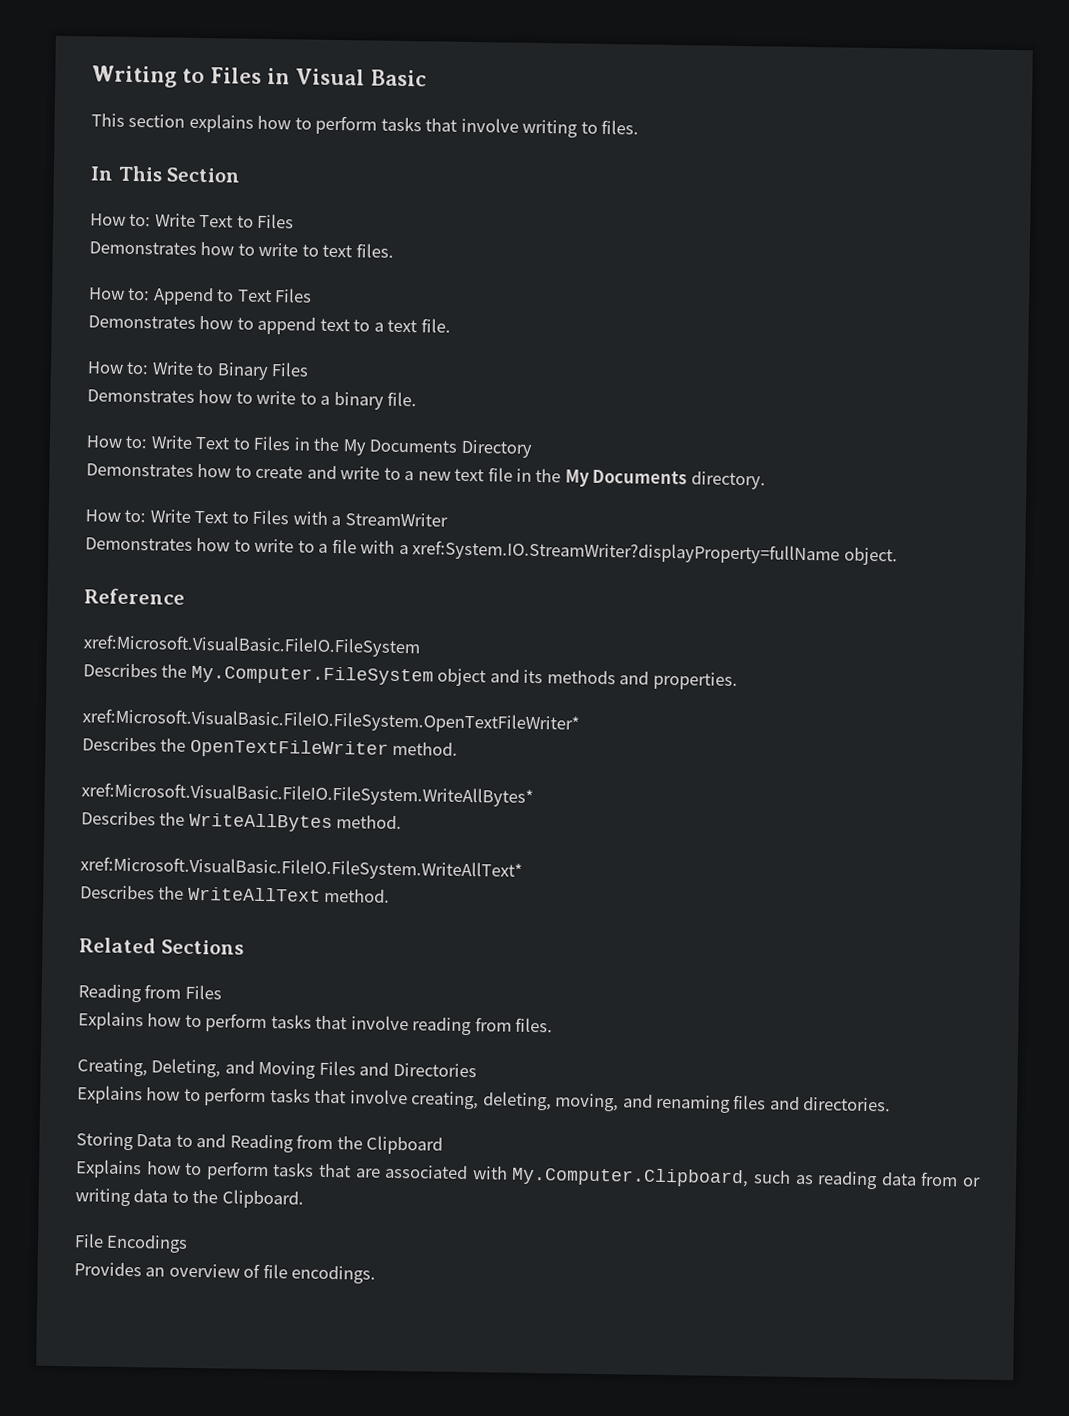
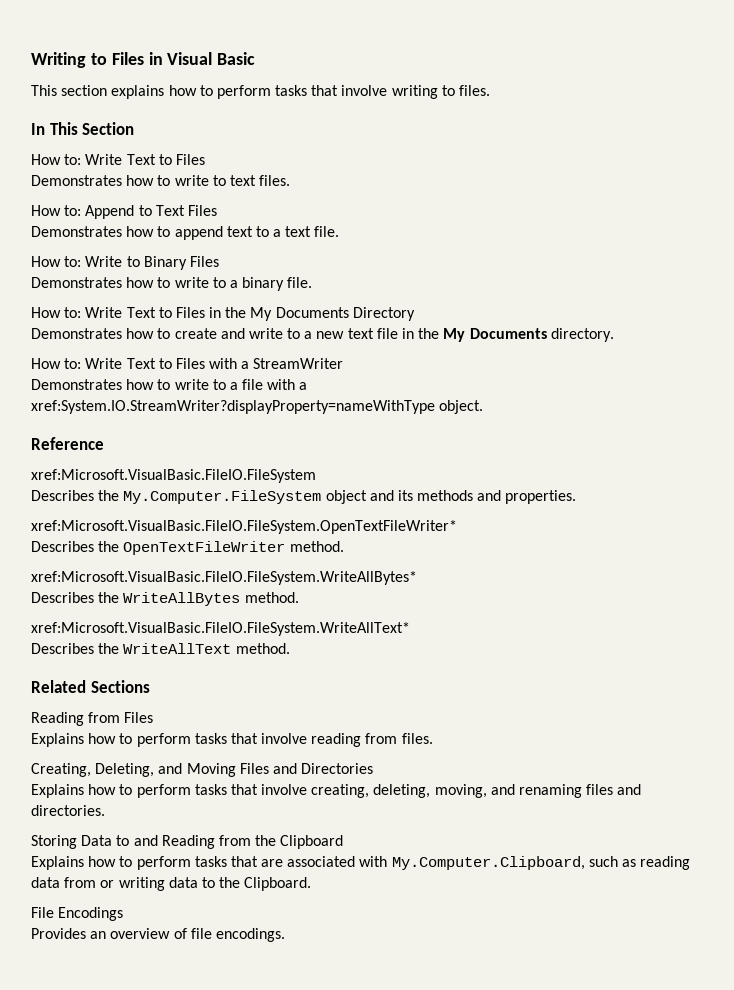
- Demonstrates how to write to a file with a xref:System.IO.StreamWriter?displayProperty=fullName object.
+ Demonstrates how to write to a file with a xref:System.IO.StreamWriter?displayProperty=nameWithType object.

